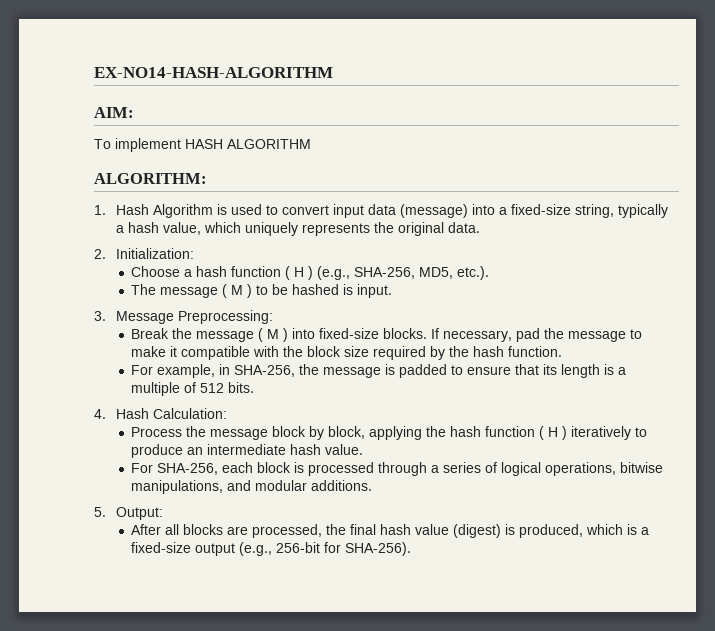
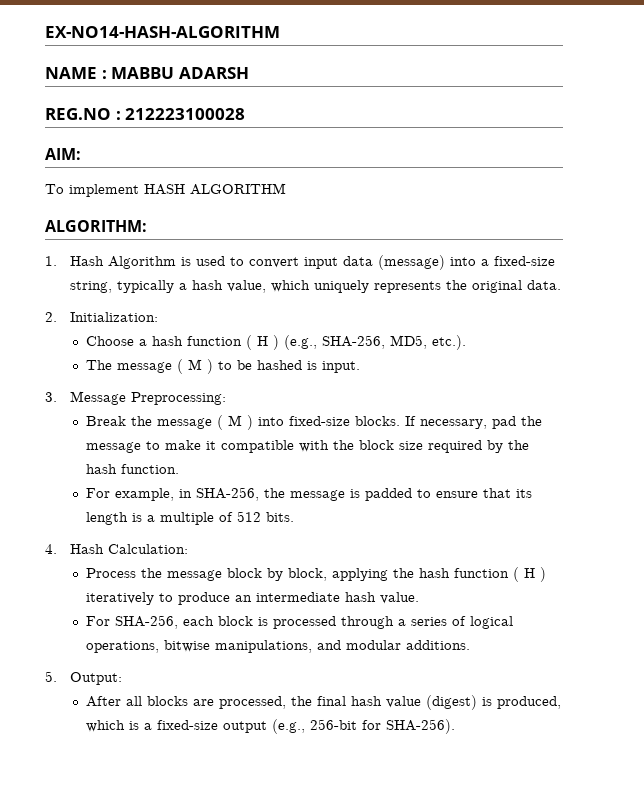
+ NAME : MABBU ADARSH
+ REG.NO : 212223100028

